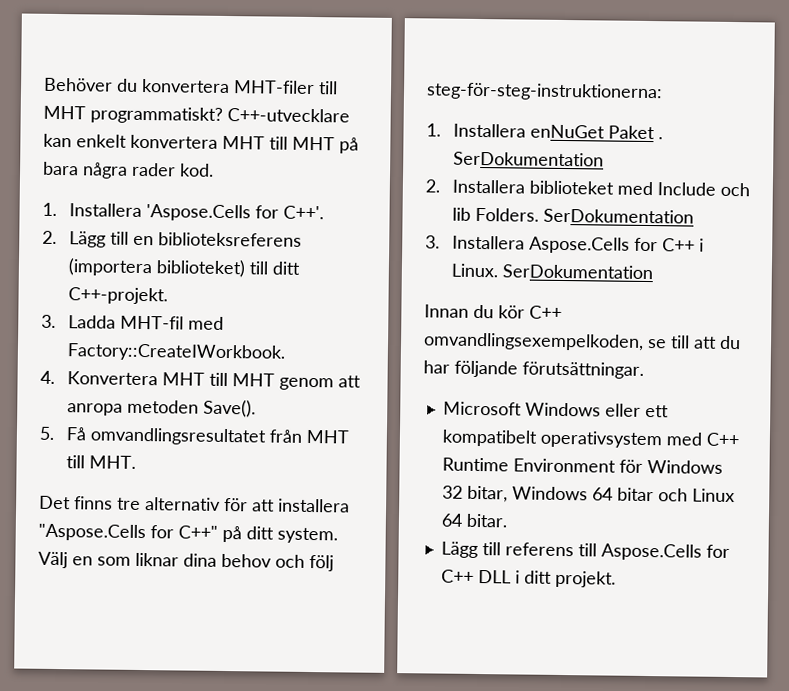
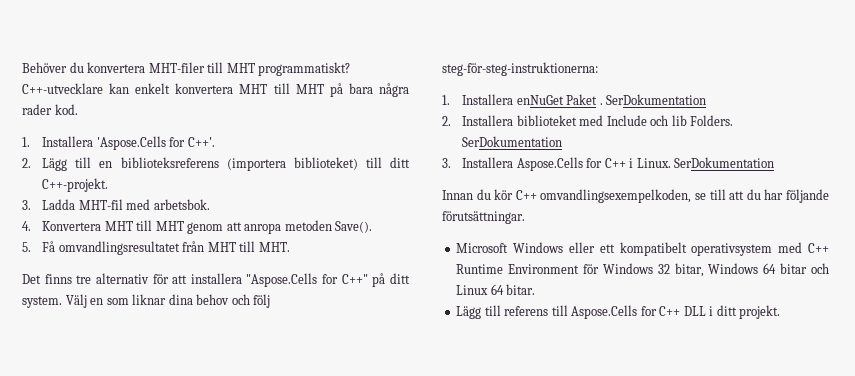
- 3. Ladda MHT-fil med Factory::CreateIWorkbook.
+ 3. Ladda MHT-fil med arbetsbok.

